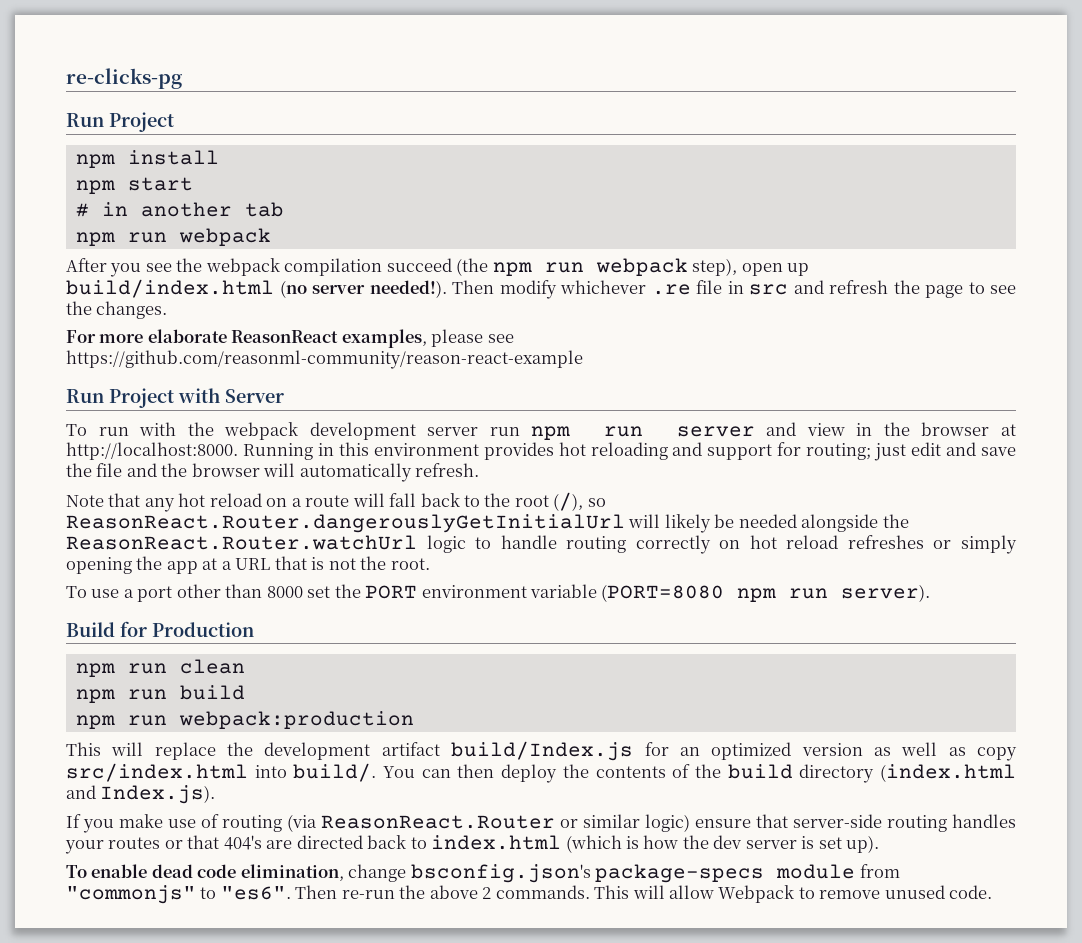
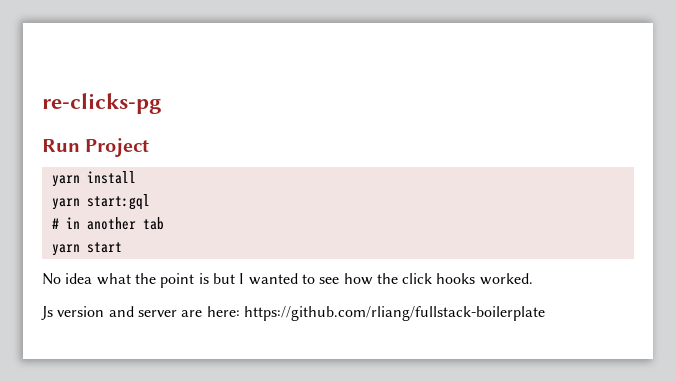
- npm install
+ yarn install
- npm start
+ yarn start:gql
  # in another tab
- npm run webpack
- After you see the webpack compilation succeed (the npm run webpack step), open up build/index.html (no server needed!). Then modify whichever .re file in src and refresh the page to see the changes.
- For more elaborate ReasonReact examples, please see https://github.com/reasonml-community/reason-react-example
- Run Project with Server
- To run with the webpack development server run npm run server and view in the browser at http://localhost:8000. Running in this environment provides hot reloading and support for routing; just edit and save the file and the browser will automatically refresh.
- Note that any hot reload on a route will fall back to the root (/), so ReasonReact.Router.dangerouslyGetInitialUrl will likely be needed alongside the ReasonReact.Router.watchUrl logic to handle routing correctly on hot reload refreshes or simply opening the app at a URL that is not the root.
- To use a port other than 8000 set the PORT environment variable (PORT=8080 npm run server).
- Build for Production
- npm run clean
- npm run build
- npm run webpack:production
- This will replace the development artifact build/Index.js for an optimized version as well as copy src/index.html into build/. You can then deploy the contents of the build directory (index.html and Index.js).
- If you make use of routing (via ReasonReact.Router or similar logic) ensure that server-side routing handles your routes or that 404's are directed back to index.html (which is how the dev server is set up).
- To enable dead code elimination, change bsconfig.json's package-specs module from "commonjs" to "es6". Then re-run the above 2 commands. This will allow Webpack to remove unused code.
+ yarn start
+ No idea what the point is but I wanted to see how the click hooks worked.
+ Js version and server are here: https://github.com/rliang/fullstack-boilerplate

